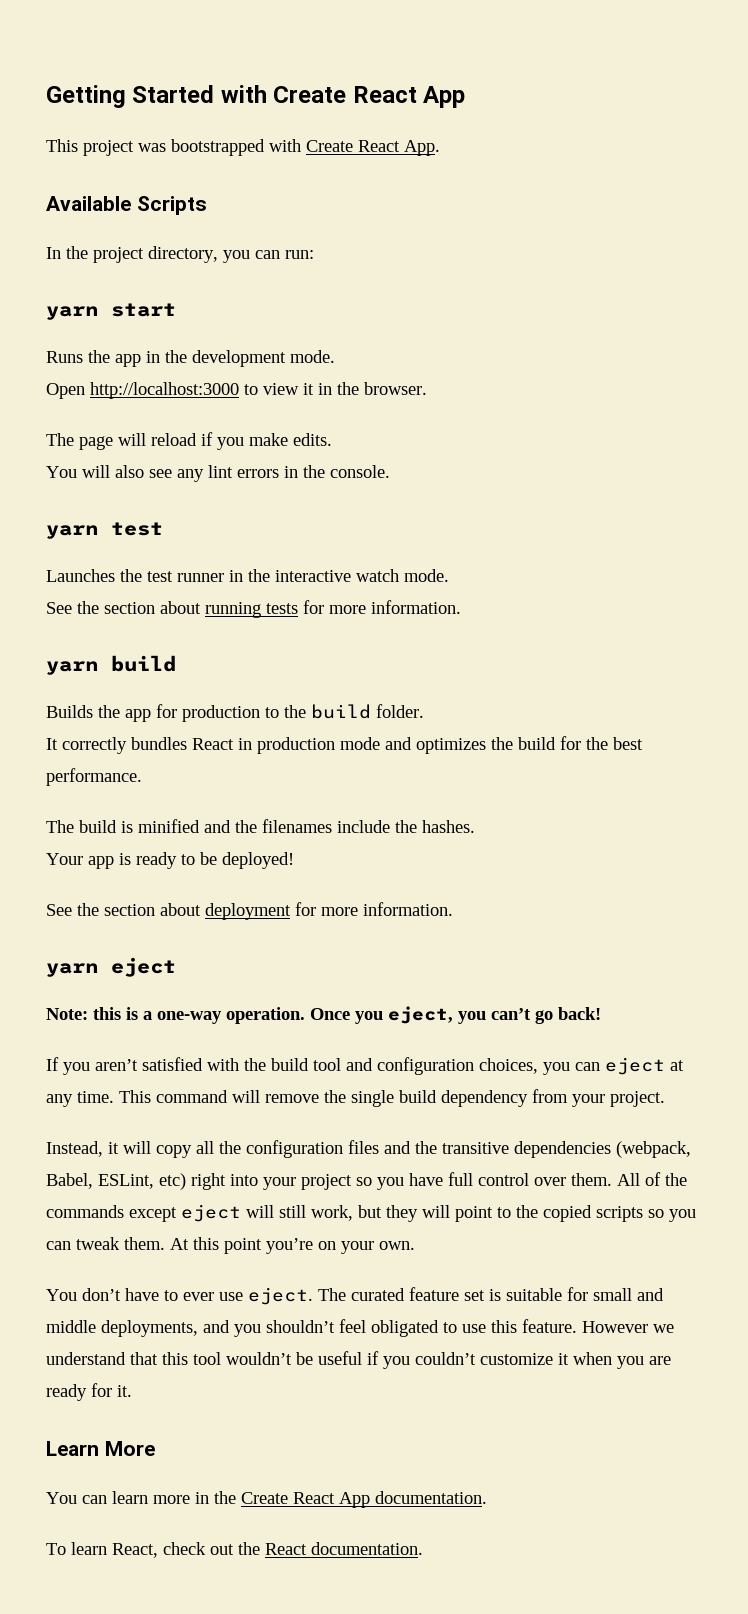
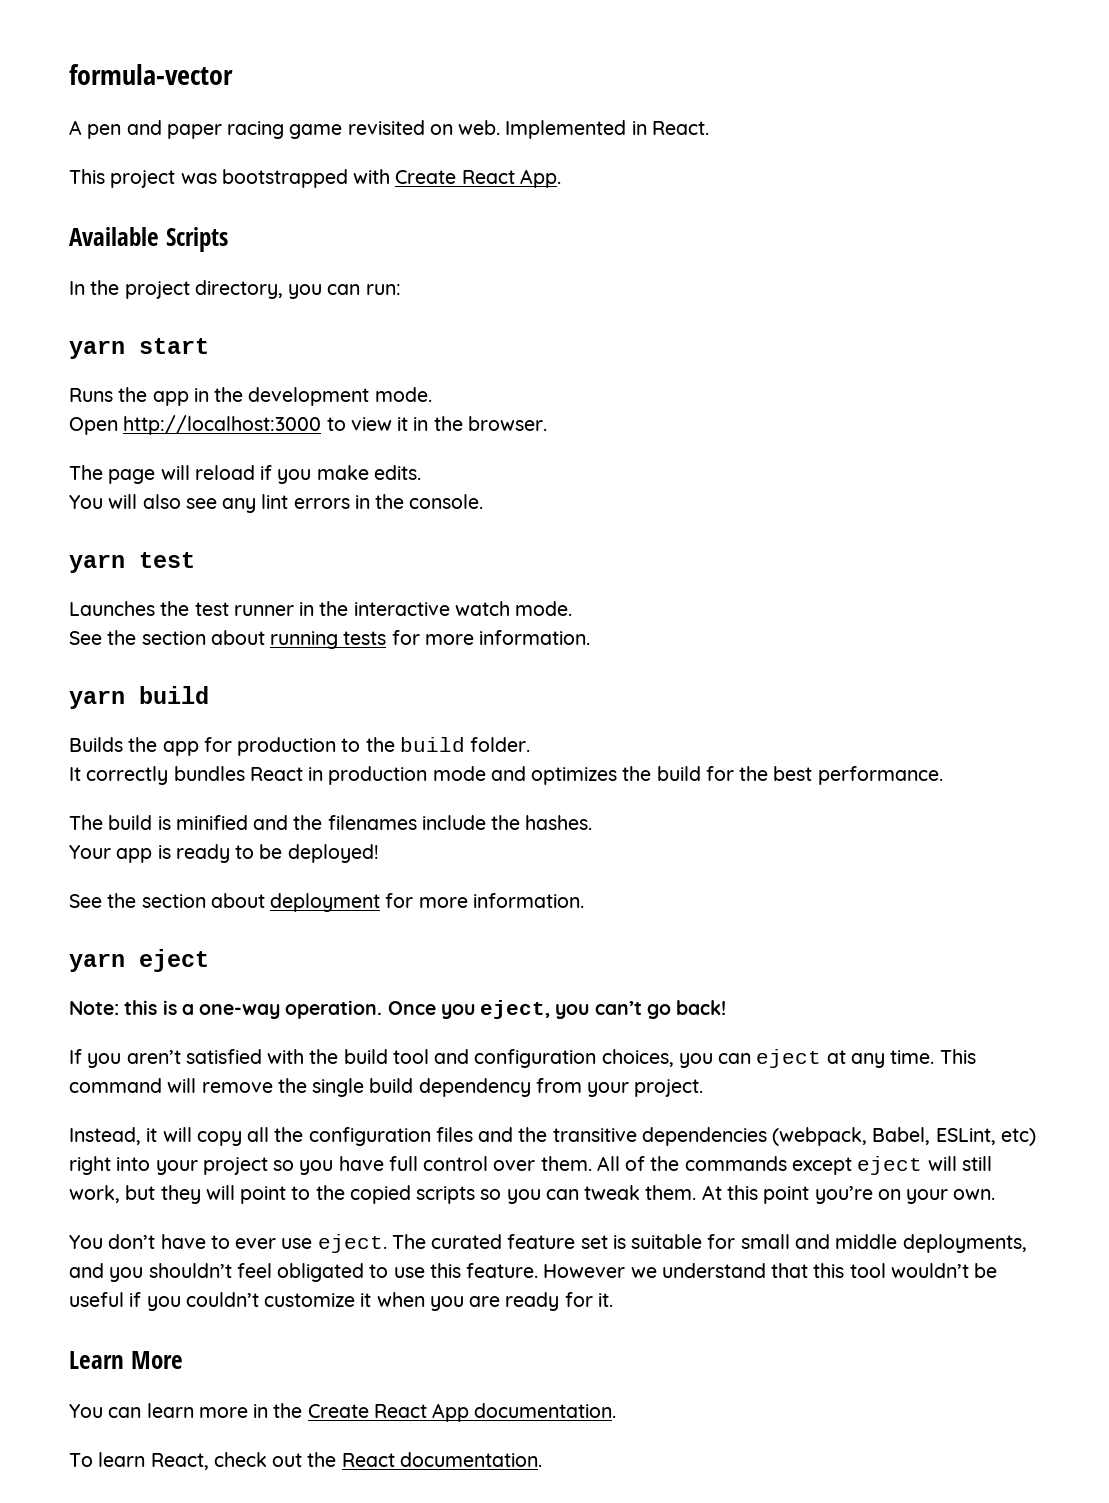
- Getting Started with Create React App
+ formula-vector
+ A pen and paper racing game revisited on web. Implemented in React.

